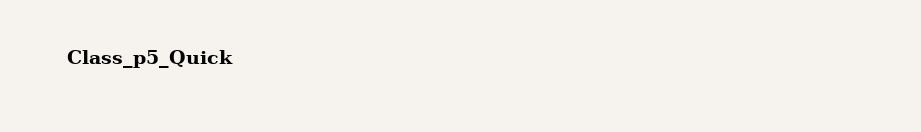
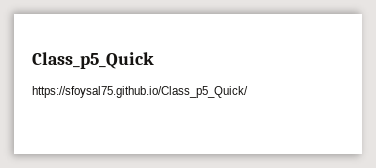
+ https://sfoysal75.github.io/Class_p5_Quick/

